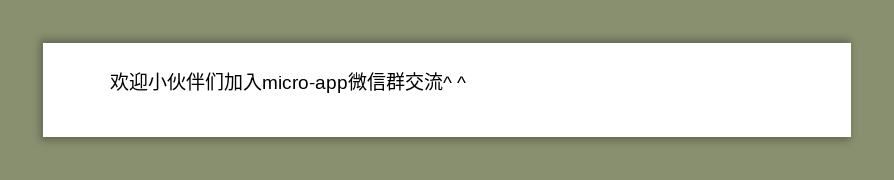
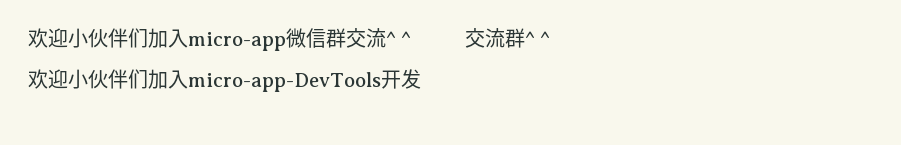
+ 欢迎小伙伴们加入micro-app-DevTools开发交流群^ ^

